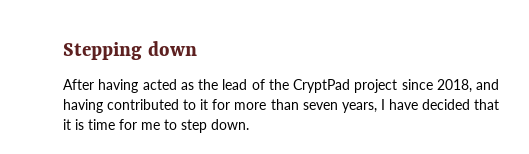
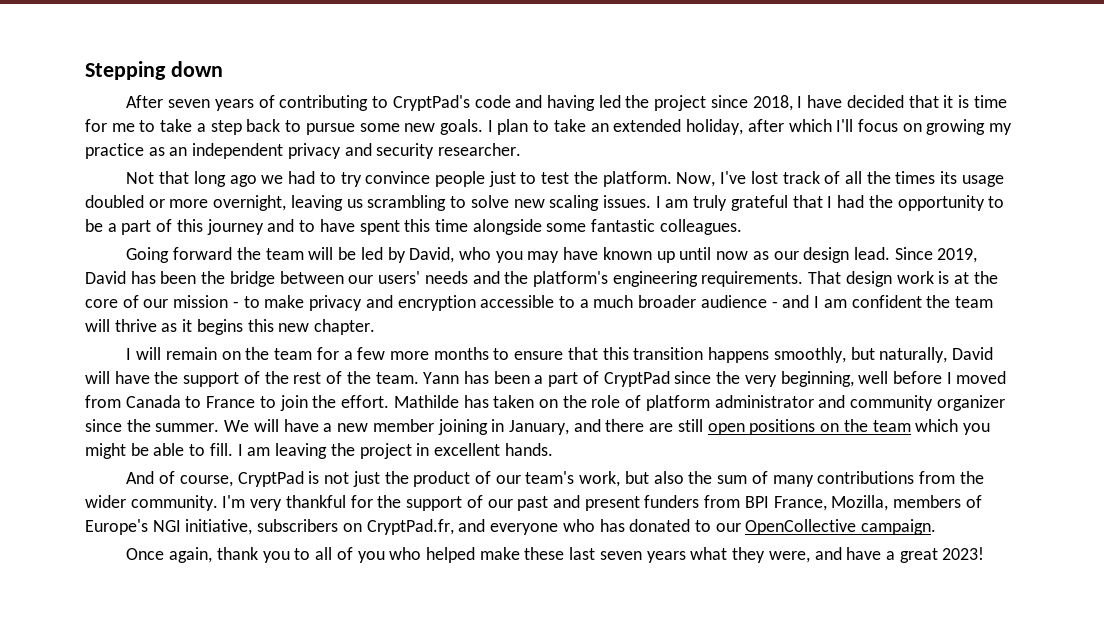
- After having acted as the lead of the CryptPad project since 2018, and having contributed to it for more than seven years, I have decided that it is time for me to step down.
+ After seven years of contributing to CryptPad's code and having led the project since 2018, I have decided that it is time for me to take a step back to pursue some new goals. I plan to take an extended holiday, after which I'll focus on growing my practice as an independent privacy and security researcher.
+ Not that long ago we had to try convince people just to test the platform. Now, I've lost track of all the times its usage doubled or more overnight, leaving us scrambling to solve new scaling issues. I am truly grateful that I had the opportunity to be a part of this journey and to have spent this time alongside some fantastic colleagues.
+ Going forward the team will be led by David, who you may have known up until now as our design lead. Since 2019, David has been the bridge between our users' needs and the platform's engineering requirements. That design work is at the core of our mission - to make privacy and encryption accessible to a much broader audience - and I am confident the team will thrive as it begins this new chapter.
+ I will remain on the team for a few more months to ensure that this transition happens smoothly, but naturally, David will have the support of the rest of the team. Yann has been a part of CryptPad since the very beginning, well before I moved from Canada to France to join the effort. Mathilde has taken on the role of platform administrator and community organizer since the summer. We will have a new member joining in January, and there are still open positions on the team which you might be able to fill. I am leaving the project in excellent hands.
+ And of course, CryptPad is not just the product of our team's work, but also the sum of many contributions from the wider community. I'm very thankful for the support of our past and present funders from BPI France, Mozilla, members of Europe's NGI initiative, subscribers on CryptPad.fr, and everyone who has donated to our OpenCollective campaign.
+ Once again, thank you to all of you who helped make these last seven years what they were, and have a great 2023!

